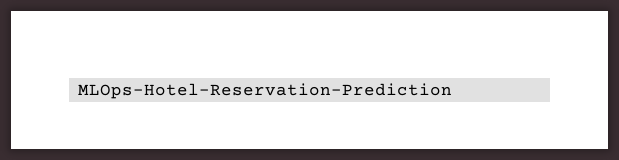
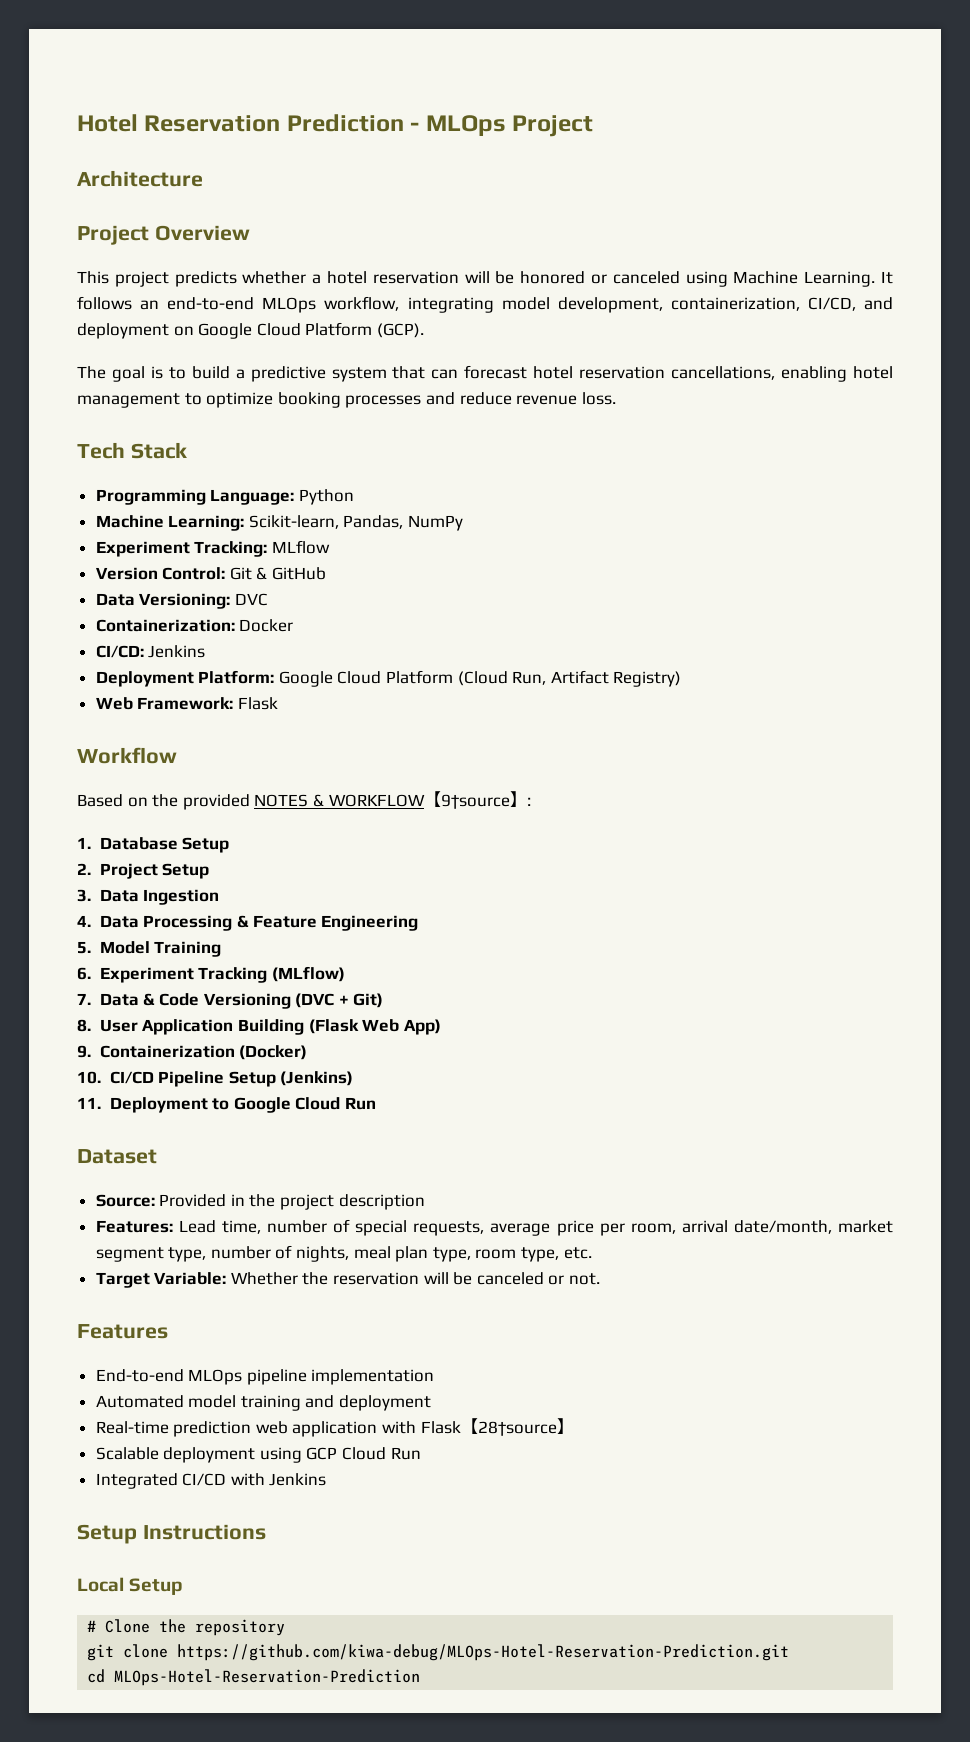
- MLOps-Hotel-Reservation-Prediction
+ Hotel Reservation Prediction - MLOps Project
+ Architecture
+ Project Overview
+ This project predicts whether a hotel reservation will be honored or canceled using Machine Learning. It follows an end-to-end MLOps workflow, integrating model development, containerization, CI/CD, and deployment on Google Cloud Platform (GCP).
+ The goal is to build a predictive system that can forecast hotel reservation cancellations, enabling hotel management to optimize booking processes and reduce revenue loss.
+ Tech Stack
+ Programming Language: Python
+ Machine Learning: Scikit-learn, Pandas, NumPy
+ Experiment Tracking: MLflow
+ Version Control: Git & GitHub
+ Data Versioning: DVC
+ Containerization: Docker
+ CI/CD: Jenkins
+ Deployment Platform: Google Cloud Platform (Cloud Run, Artifact Registry)
+ Web Framework: Flask
+ Workflow
+ Based on the provided NOTES & WORKFLOW【9†source】:
+ 1. Database Setup
+ 2. Project Setup
+ 3. Data Ingestion
+ 4. Data Processing & Feature Engineering
+ 5. Model Training
+ 6. Experiment Tracking (MLflow)
+ 7. Data & Code Versioning (DVC + Git)
+ 8. User Application Building (Flask Web App)
+ 9. Containerization (Docker)
+ 10. CI/CD Pipeline Setup (Jenkins)
+ 11. Deployment to Google Cloud Run
+ Dataset
+ Source: Provided in the project description
+ Features: Lead time, number of special requests, average price per room, arrival date/month, market segment type, number of nights, meal plan type, room type, etc.
+ Target Variable: Whether the reservation will be canceled or not.
+ Features
+ End-to-end MLOps pipeline implementation
+ Automated model training and deployment
+ Real-time prediction web application with Flask【28†source】
+ Scalable deployment using GCP Cloud Run
+ Integrated CI/CD with Jenkins
+ Setup Instructions
+ Local Setup
+ # Clone the repository
+ git clone https://github.com/kiwa-debug/MLOps-Hotel-Reservation-Prediction.git
+ cd MLOps-Hotel-Reservation-Prediction

